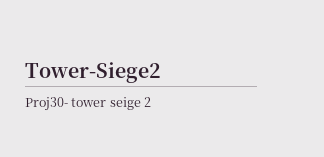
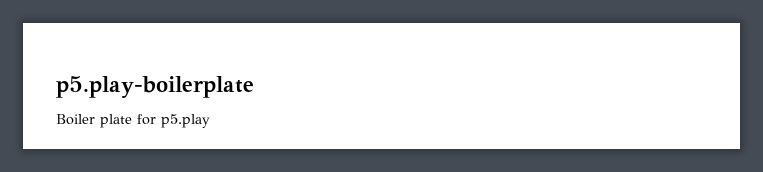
- Tower-Siege2
- Proj30- tower seige 2
+ p5.play-boilerplate
+ Boiler plate for p5.play

